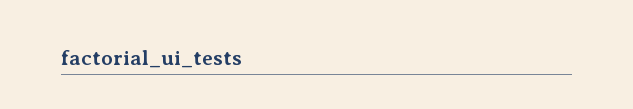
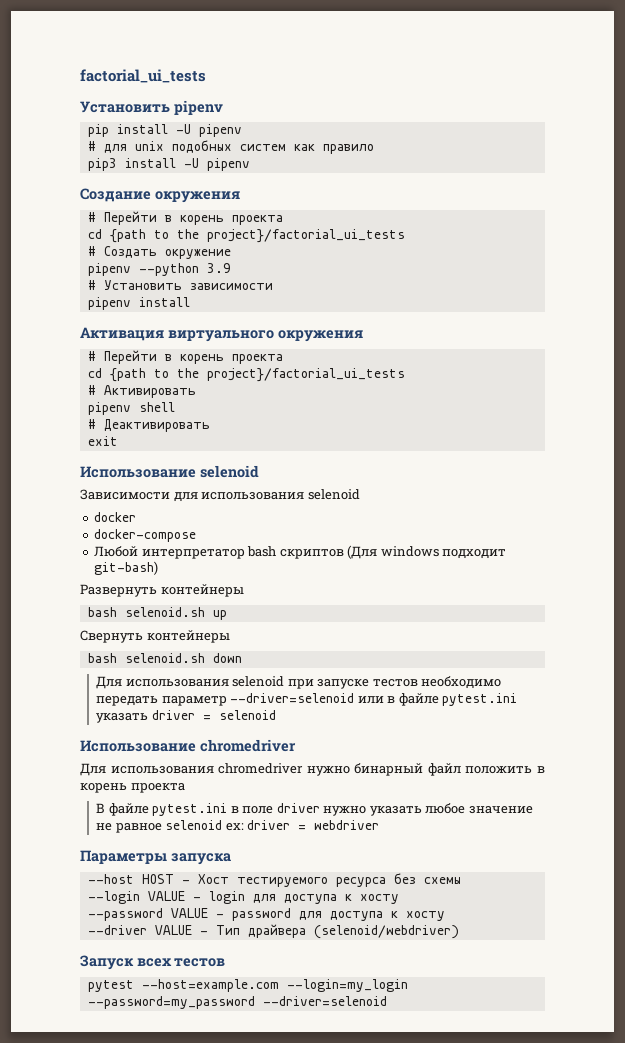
+ Установить pipenv
+ pip install -U pipenv
+ # для unix подобных систем как правило
+ pip3 install -U pipenv
+ Создание окружения
+ # Перейти в корень проекта
+ cd {path to the project}/factorial_ui_tests
+ # Создать окружение
+ pipenv --python 3.9
+ # Установить зависимости
+ pipenv install
+ Активация виртуального окружения
+ # Перейти в корень проекта
+ cd {path to the project}/factorial_ui_tests
+ # Активировать
+ pipenv shell
+ # Деактивировать
+ exit
+ Использование selenoid
+ Зависимости для использования selenoid
+ docker
+ docker-compose
+ Любой интерпретатор bash скриптов (Для windows подходит git-bash)
+ Развернуть контейнеры
+ bash selenoid.sh up
+ Свернуть контейнеры
+ bash selenoid.sh down
+ Для использования selenoid при запуске тестов необходимо передать параметр --driver=selenoid или в файле pytest.ini указать driver = selenoid
+ Использование chromedriver
+ Для использования chromedriver нужно бинарный файл положить в корень проекта
+ В файле pytest.ini в поле driver нужно указать любое значение не равное selenoid ex: driver = webdriver
+ Параметры запуска
+ --host HOST - Хост тестируемого ресурса без схемы
+ --login VALUE - login для доступа к хосту
+ --password VALUE - password для доступа к хосту
+ --driver VALUE - Тип драйвера (selenoid/webdriver)
+ Запуск всех тестов
+ pytest --host=example.com --login=my_login --password=my_password --driver=selenoid

